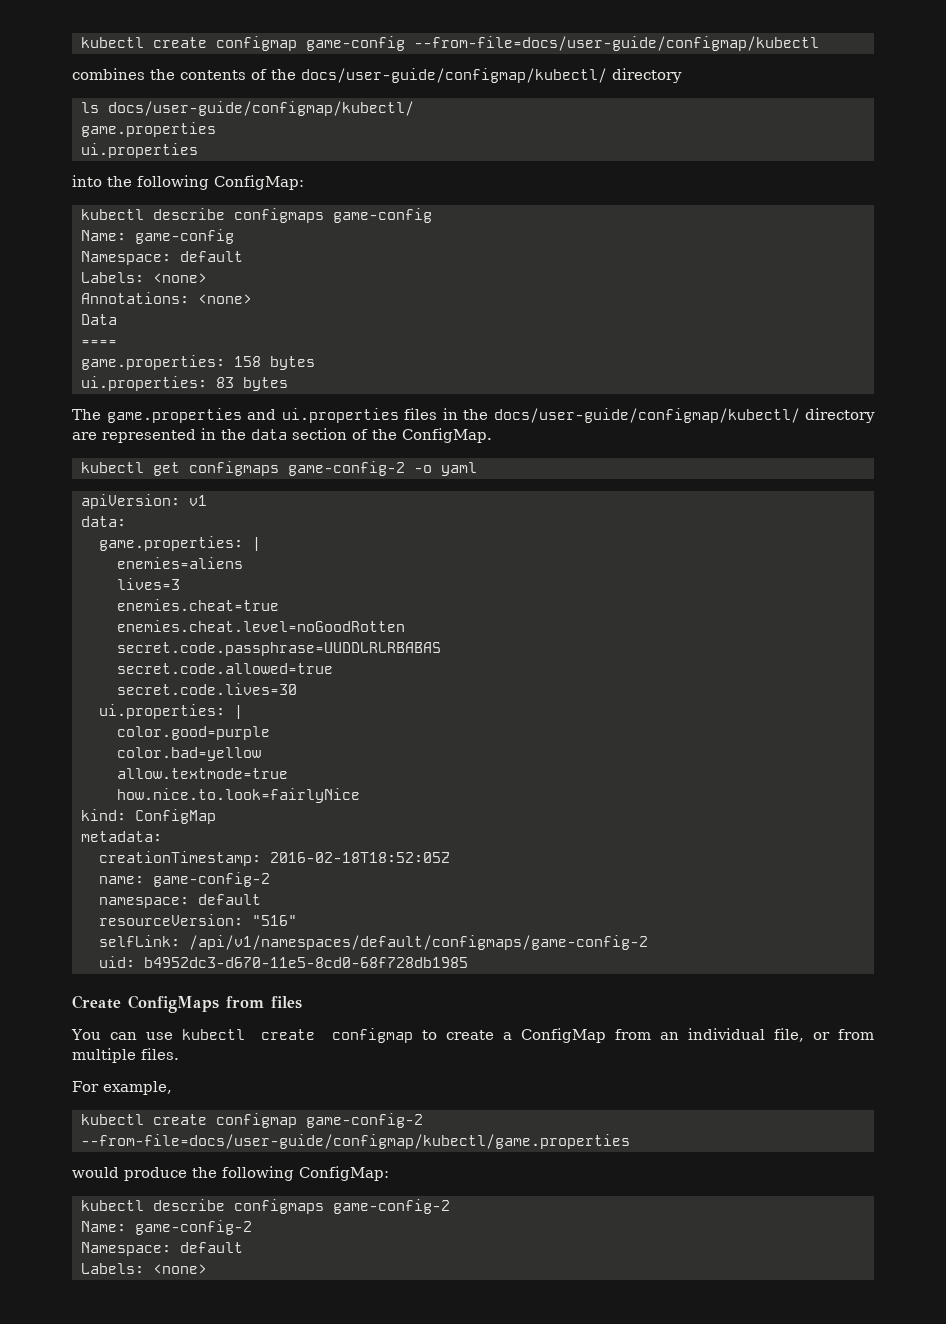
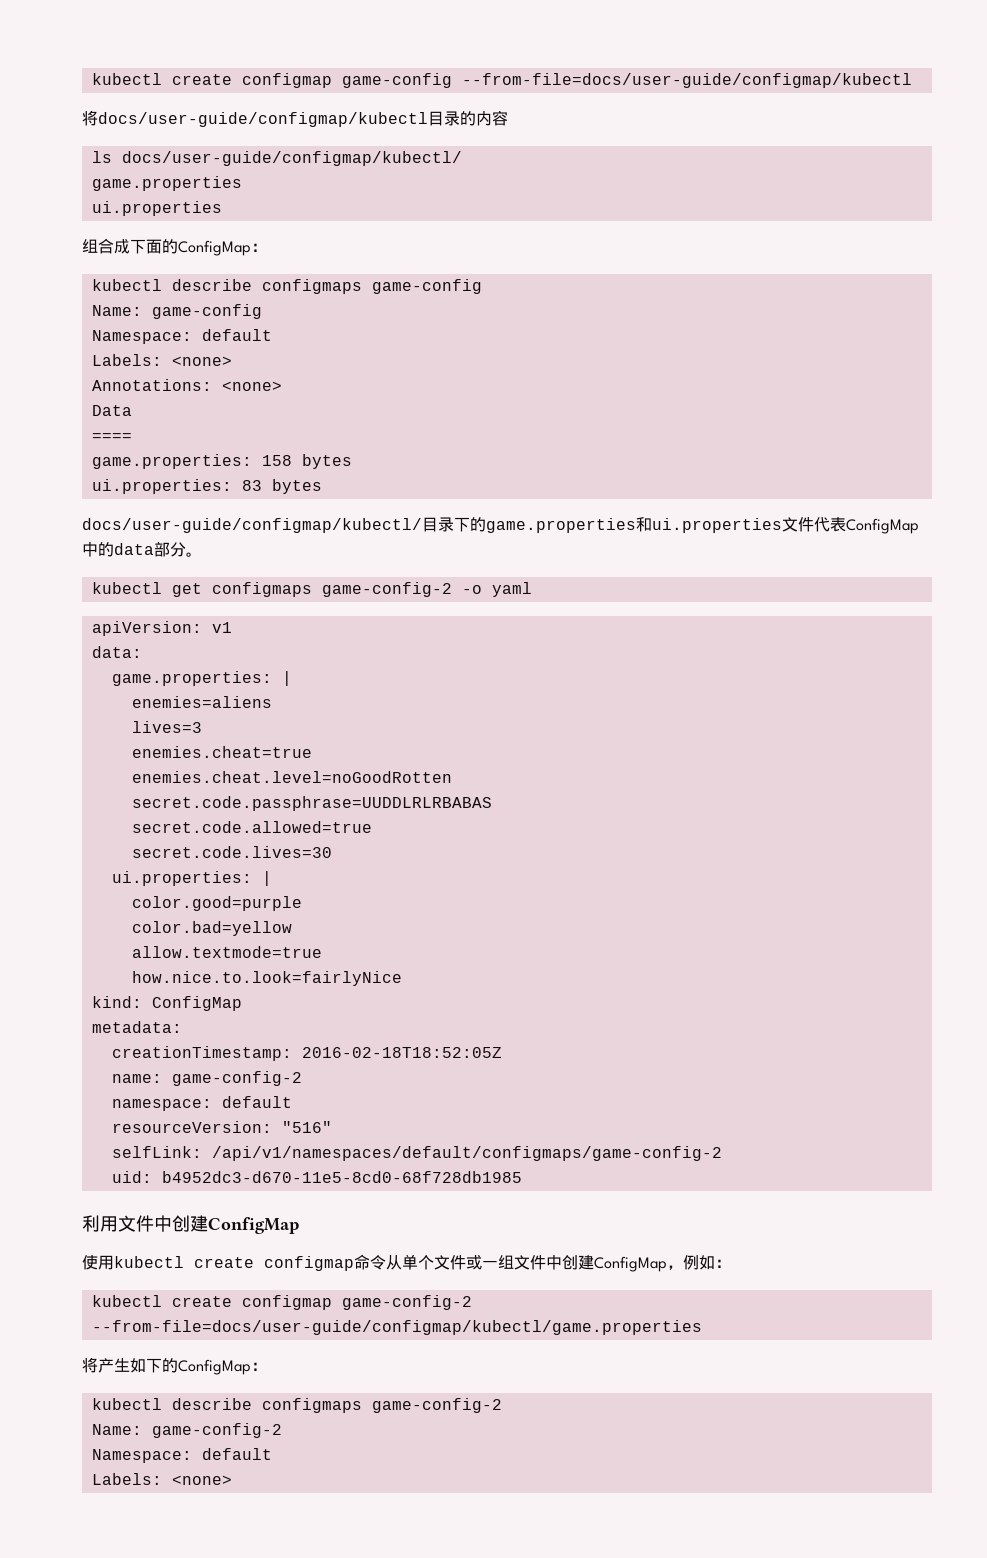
- combines the contents of the docs/user-guide/configmap/kubectl/ directory
+ 将docs/user-guide/configmap/kubectl目录的内容
- into the following ConfigMap:
+ 组合成下面的ConfigMap：
- The game.properties and ui.properties files in the docs/user-guide/configmap/kubectl/ directory are represented in the data section of the ConfigMap.
+ docs/user-guide/configmap/kubectl/目录下的game.properties和ui.properties文件代表ConfigMap中的data部分。
- Create ConfigMaps from files
- You can use kubectl create configmap to create a ConfigMap from an individual file, or from multiple files.
- For example,
+ 利用文件中创建ConfigMap
+ 使用kubectl create configmap命令从单个文件或一组文件中创建ConfigMap，例如：
- would produce the following ConfigMap:
+ 将产生如下的ConfigMap：

